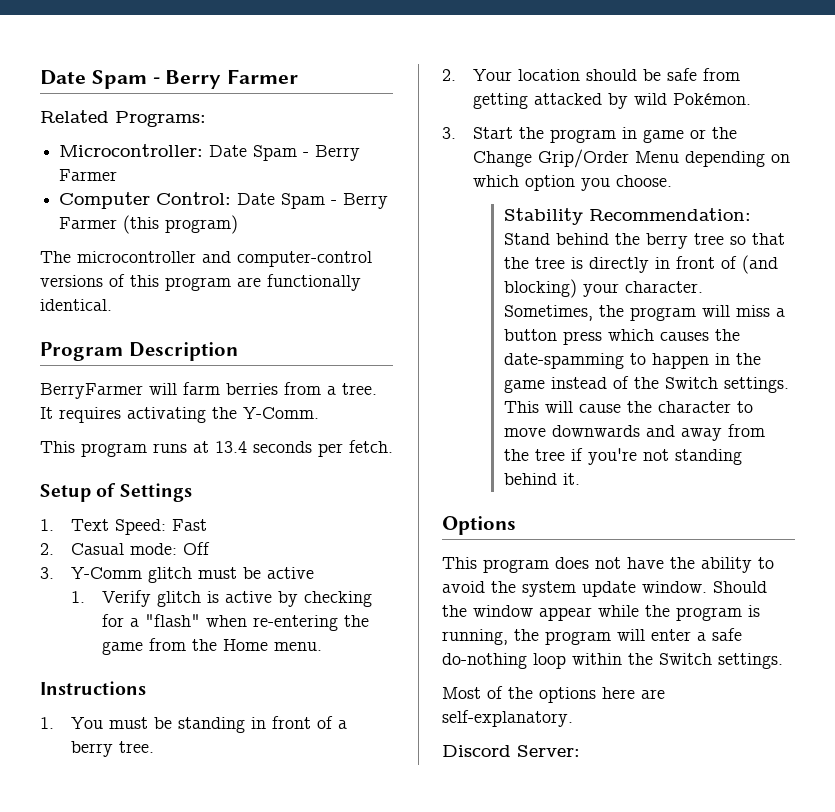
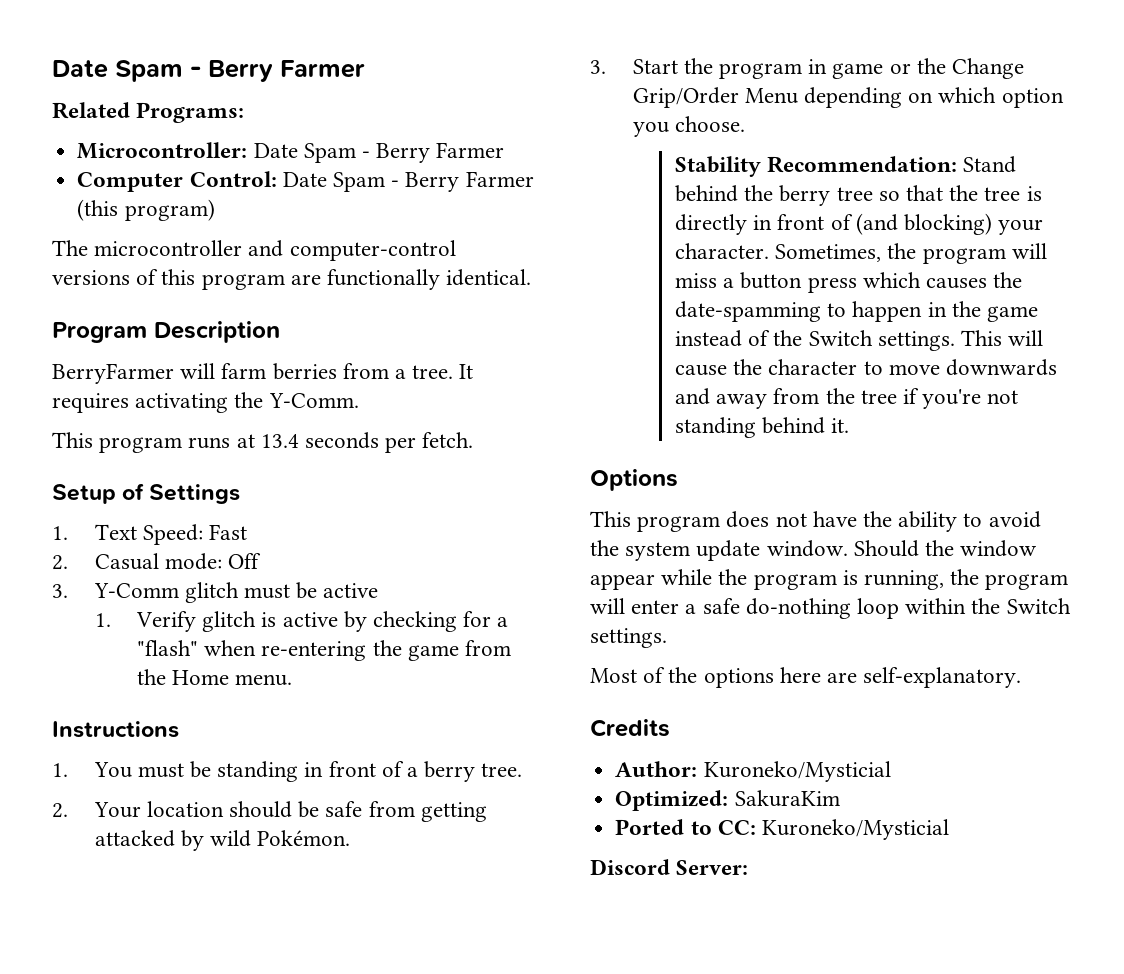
+ Credits
+ Author: Kuroneko/Mysticial
+ Optimized: SakuraKim
+ Ported to CC: Kuroneko/Mysticial

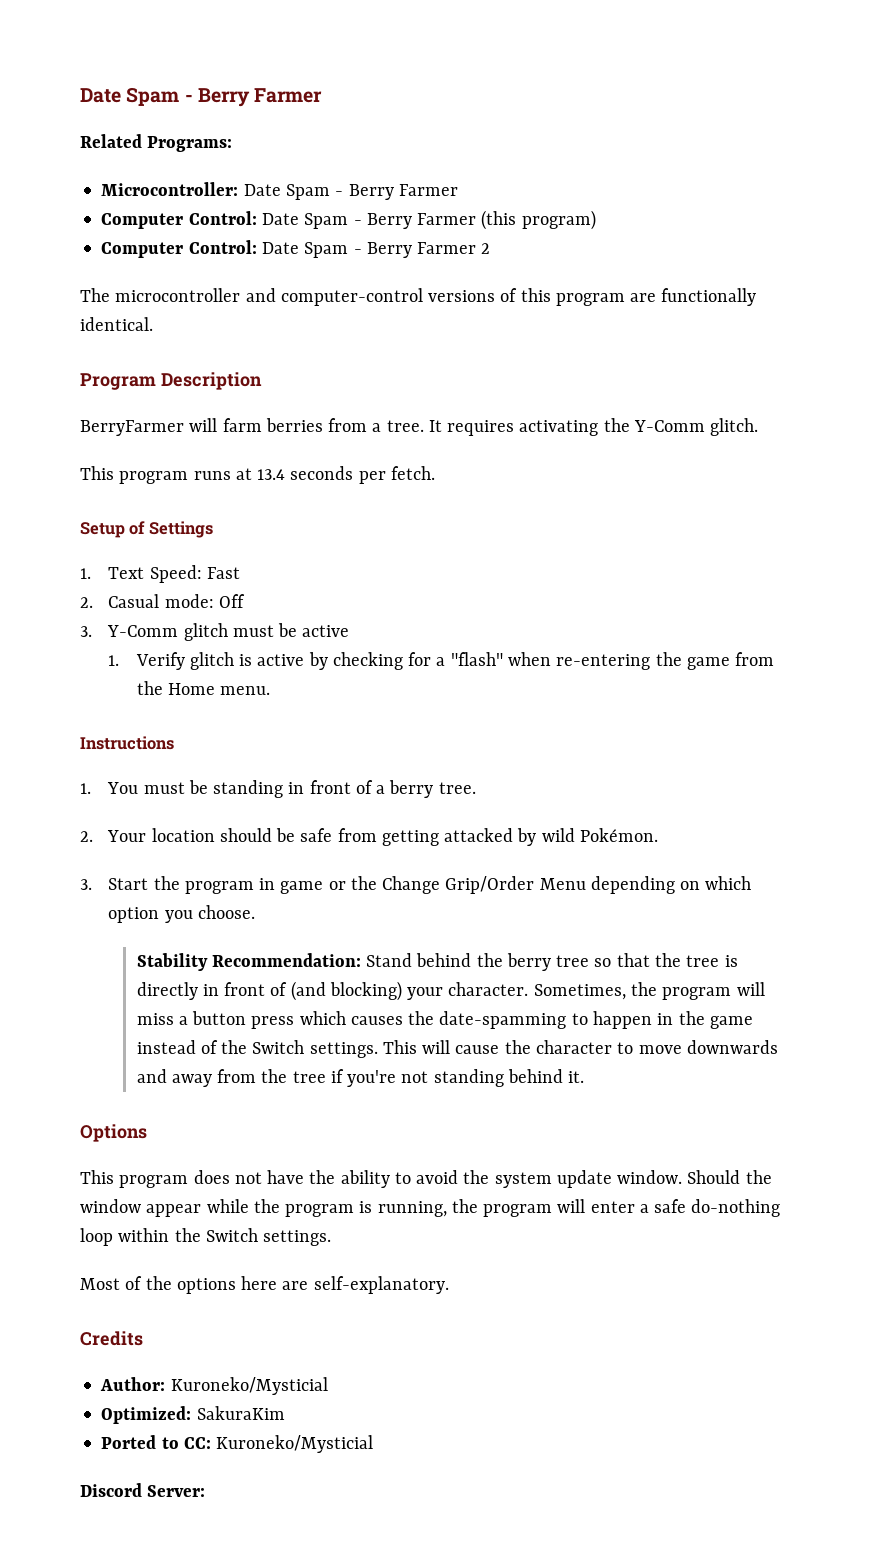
+ Computer Control: Date Spam - Berry Farmer 2
- It requires activating the Y-Comm.
+ It requires activating the Y-Comm glitch.

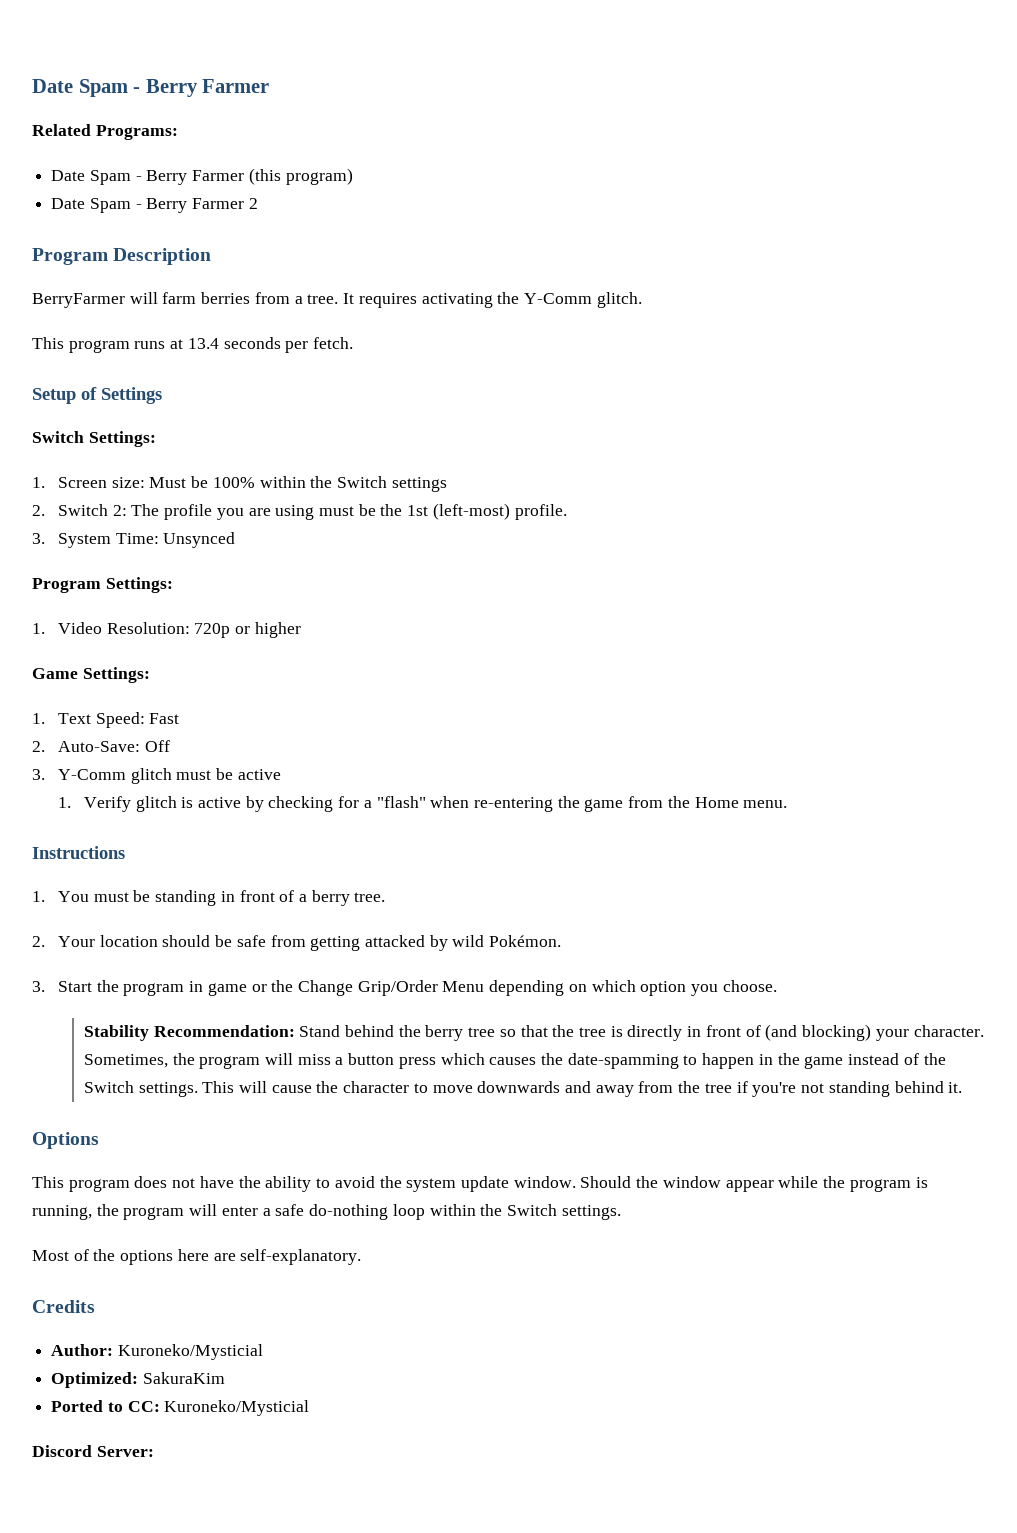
- Microcontroller: Date Spam - Berry Farmer
- Computer Control: Date Spam - Berry Farmer (this program)
+ Date Spam - Berry Farmer (this program)
- Computer Control: Date Spam - Berry Farmer 2
+ Date Spam - Berry Farmer 2
- The microcontroller and computer-control versions of this program are functionally identical.
+ Switch Settings:
+ 1. Screen size: Must be 100% within the Switch settings
+ 2. Switch 2: The profile you are using must be the 1st (left-most) profile.
+ 3. System Time: Unsynced
+ Program Settings:
+ 1. Video Resolution: 720p or higher
+ Game Settings:
- 2. Casual mode: Off
+ 2. Auto-Save: Off

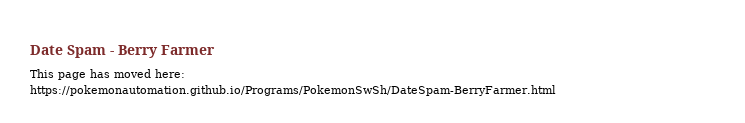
- Related Programs:
- Date Spam - Berry Farmer (this program)
- Date Spam - Berry Farmer 2
- Program Description
- BerryFarmer will farm berries from a tree. It requires activating the Y-Comm glitch.
- This program runs at 13.4 seconds per fetch.
- Setup of Settings
- Switch Settings:
- 1. Screen size: Must be 100% within the Switch settings
- 2. Switch 2: The profile you are using must be the 1st (left-most) profile.
- 3. System Time: Unsynced
- Program Settings:
- 1. Video Resolution: 720p or higher
- Game Settings:
- 1. Text Speed: Fast
- 2. Auto-Save: Off
- 3. Y-Comm glitch must be active
- 1. Verify glitch is active by checking for a "flash" when re-entering the game from the Home menu.
- Instructions
- 1. You must be standing in front of a berry tree.
- 2. Your location should be safe from getting attacked by wild Pokémon.
- 3. Start the program in game or the Change Grip/Order Menu depending on which option you choose.
- Stability Recommendation: Stand behind the berry tree so that the tree is directly in front of (and blocking) your character. Sometimes, the program will miss a button press which causes the date-spamming to happen in the game instead of the Switch settings. This will cause the character to move downwards and away from the tree if you're not standing behind it.
- Options
- This program does not have the ability to avoid the system update window. Should the window appear while the program is running, the program will enter a safe do-nothing loop within the Switch settings.
- Most of the options here are self-explanatory.
- Credits
- Author: Kuroneko/Mysticial
- Optimized: SakuraKim
- Ported to CC: Kuroneko/Mysticial
- Discord Server:
+ This page has moved here: https://pokemonautomation.github.io/Programs/PokemonSwSh/DateSpam-BerryFarmer.html

